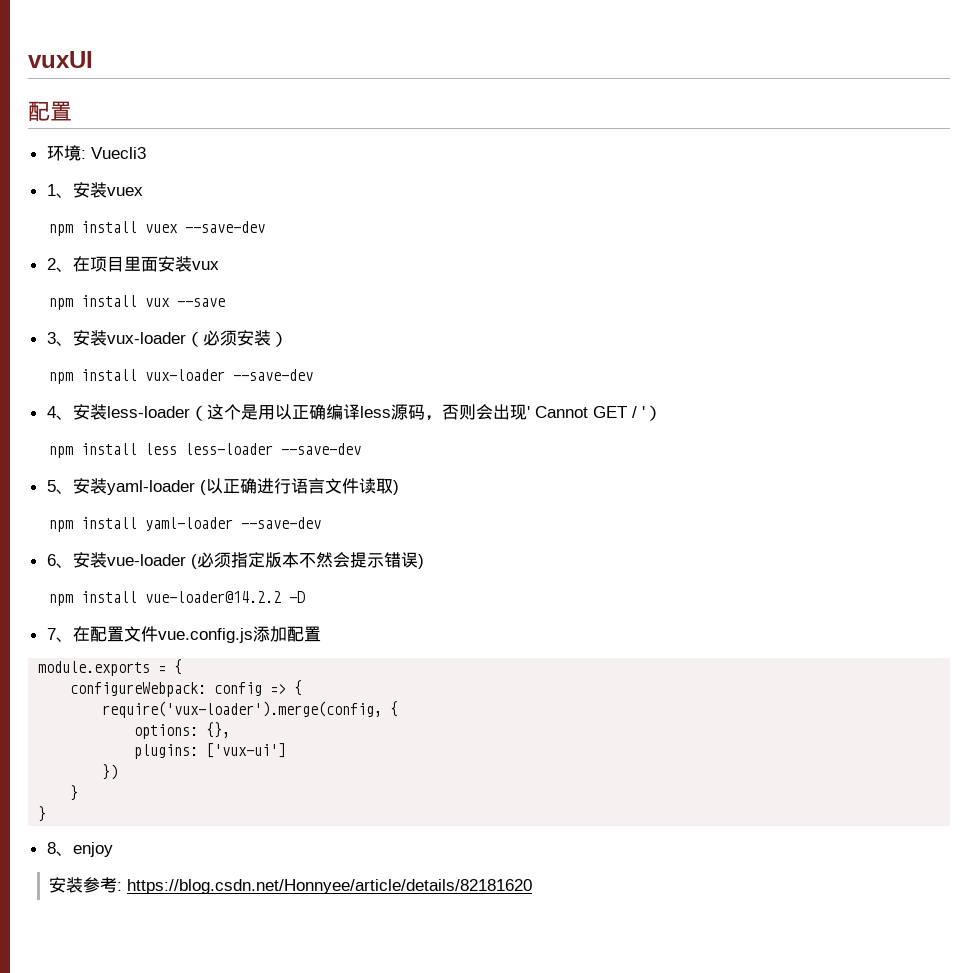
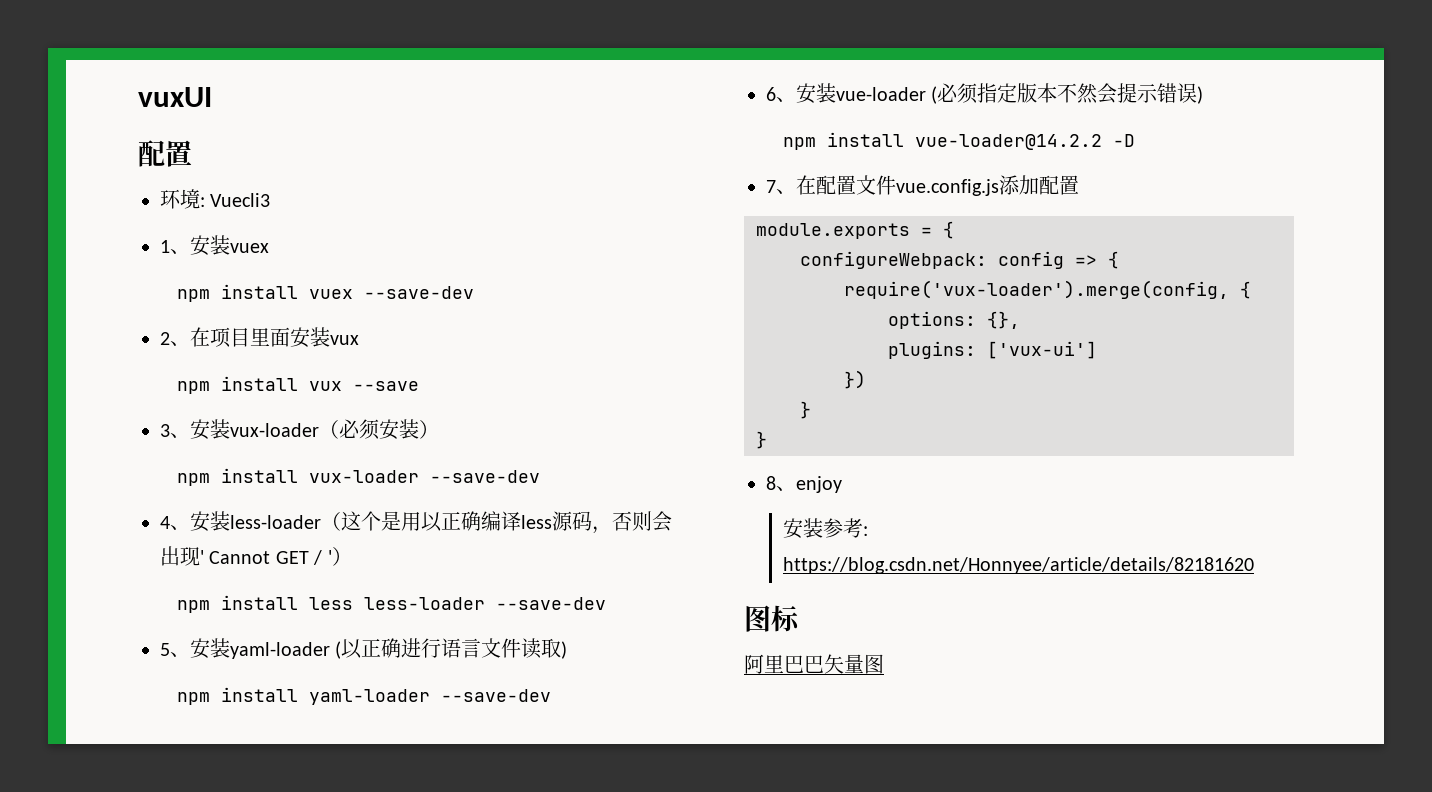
+ 图标
+ 阿里巴巴矢量图

